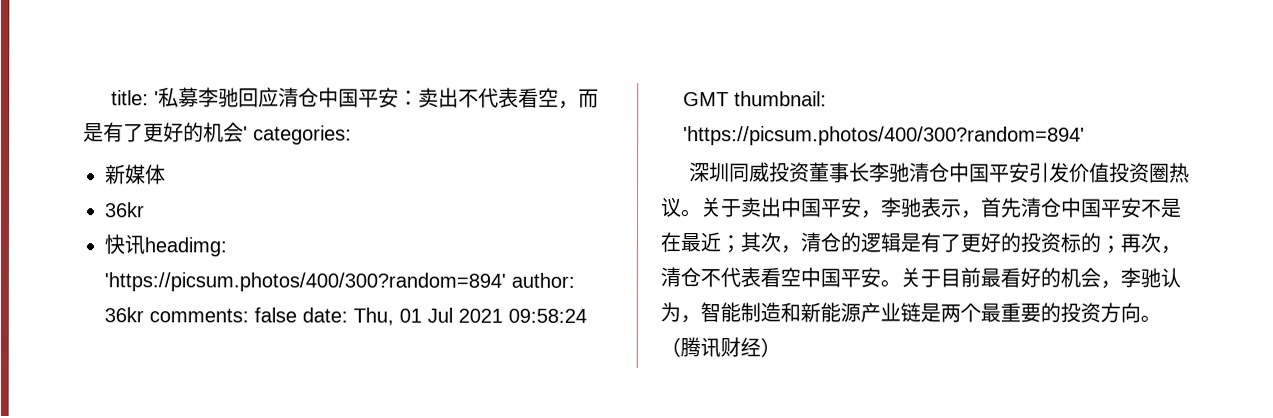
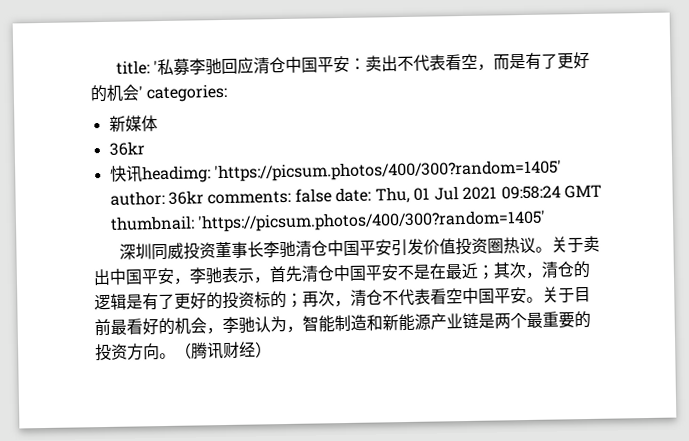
- 快讯headimg: 'https://picsum.photos/400/300?random=894' author: 36kr comments: false date: Thu, 01 Jul 2021 09:58:24 GMT thumbnail: 'https://picsum.photos/400/300?random=894'
+ 快讯headimg: 'https://picsum.photos/400/300?random=1405' author: 36kr comments: false date: Thu, 01 Jul 2021 09:58:24 GMT thumbnail: 'https://picsum.photos/400/300?random=1405'

